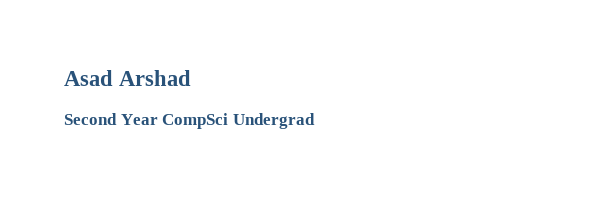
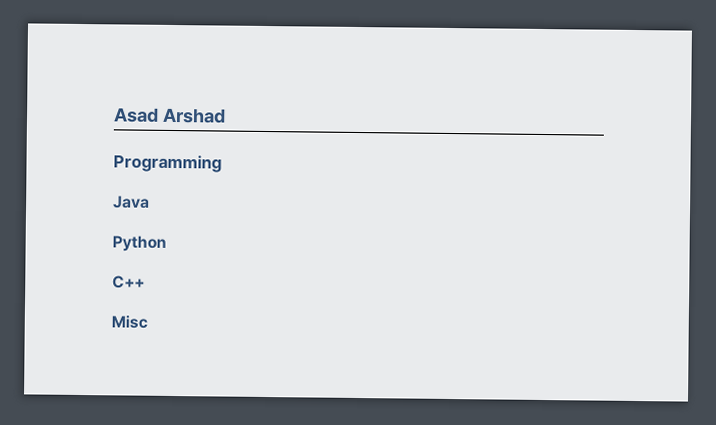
- Second Year CompSci Undergrad
+ Programming
+ Java
+ Python
+ C++
+ Misc

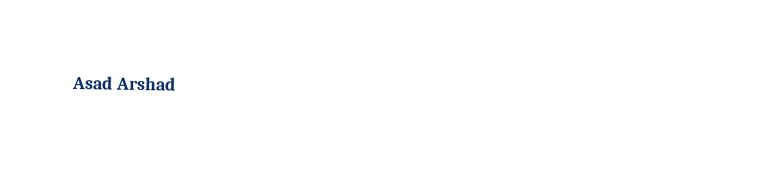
- Programming
- Java
- Python
- C++
- Misc

